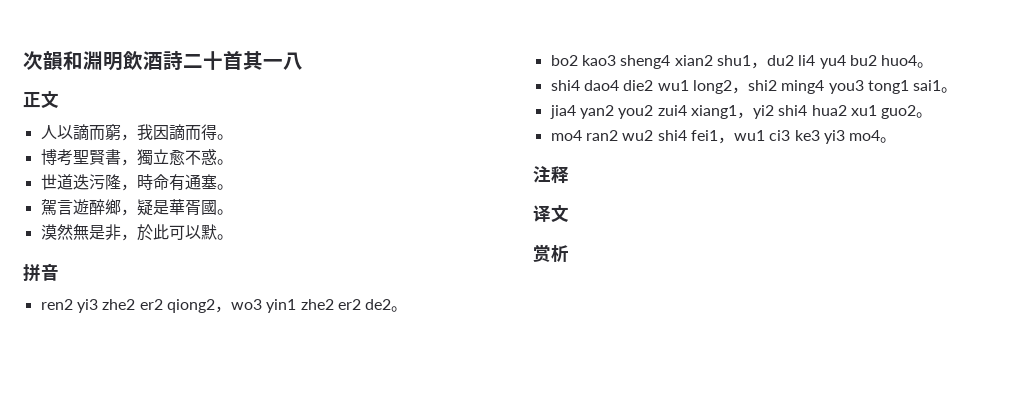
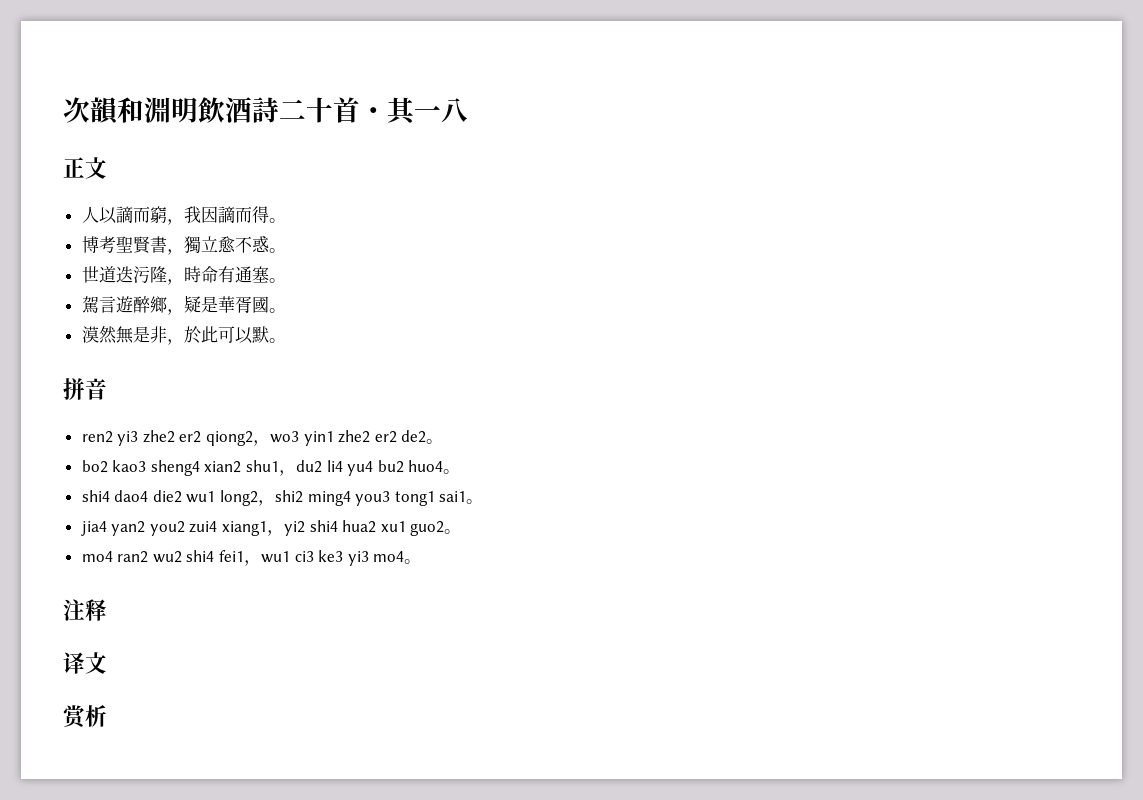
- 次韻和淵明飲酒詩二十首其一八
+ 次韻和淵明飲酒詩二十首・其一八

